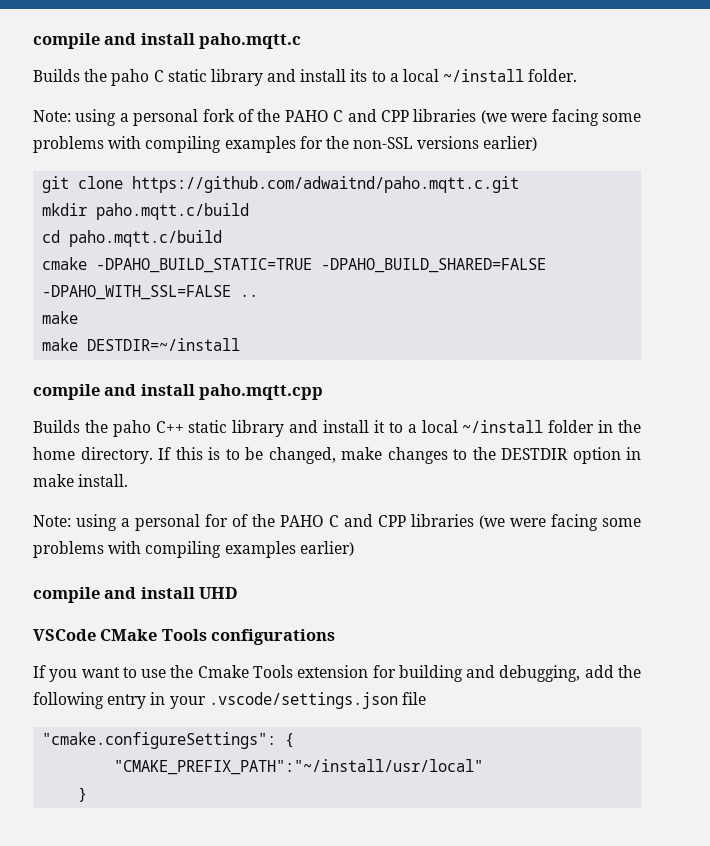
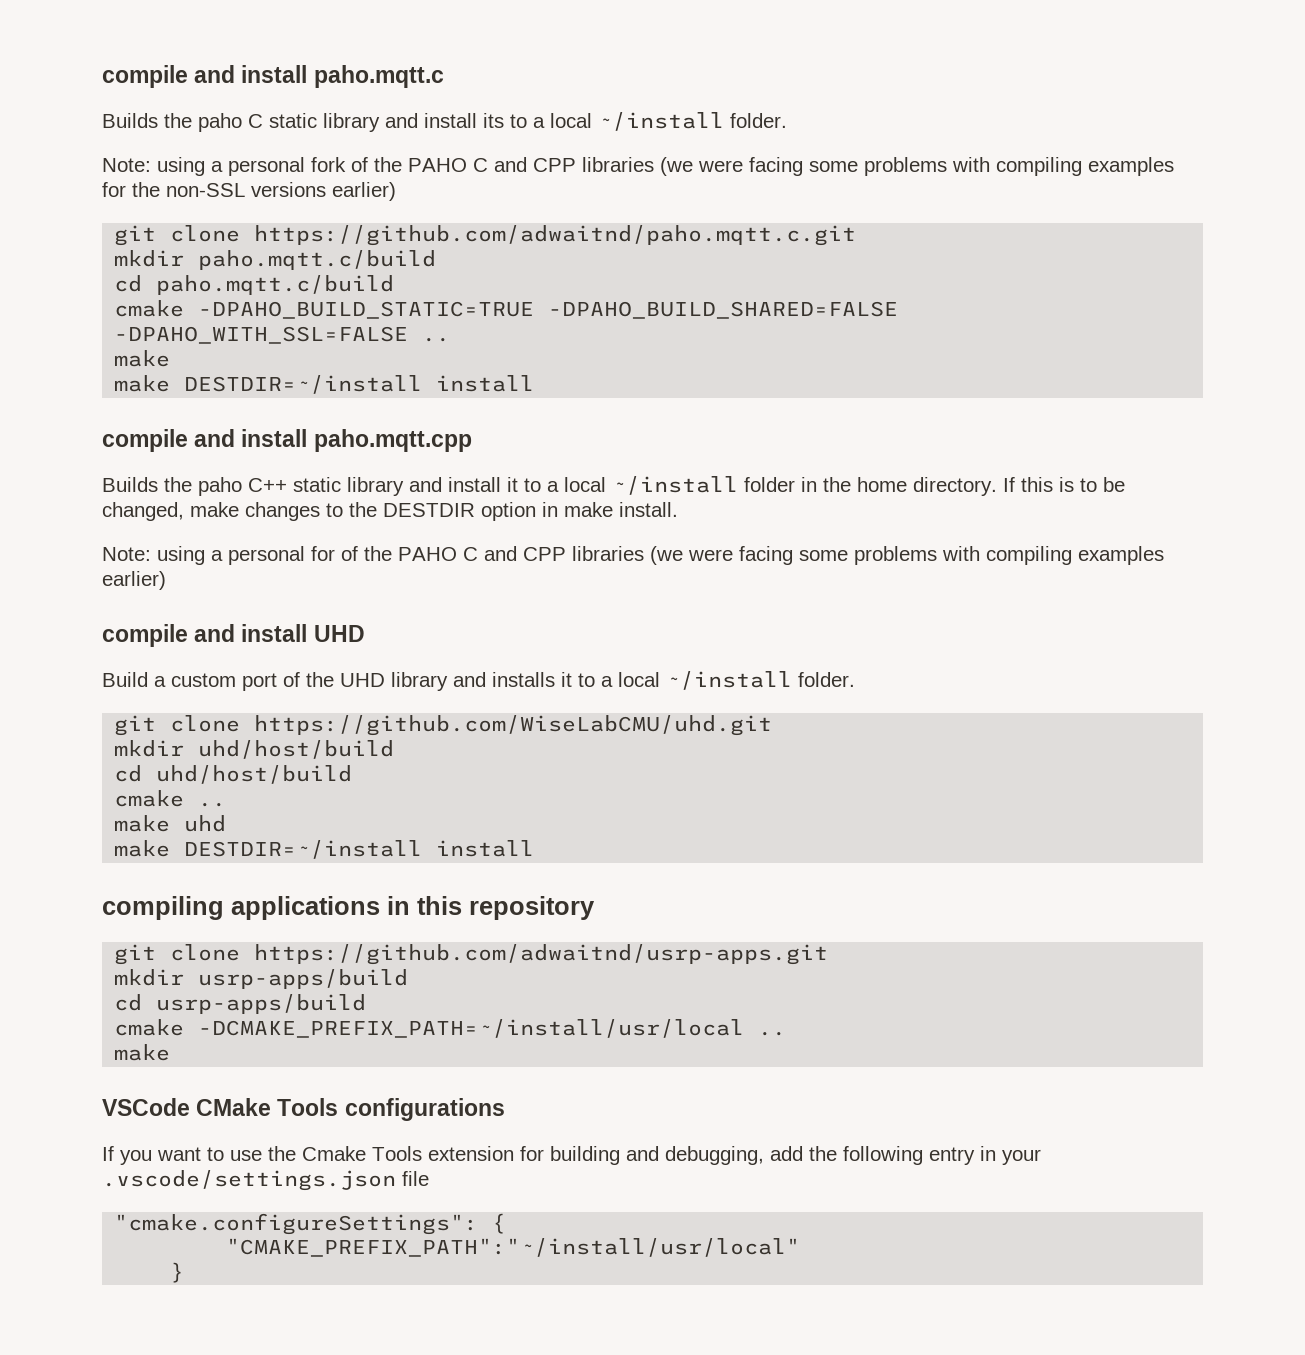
  cmake -DPAHO_BUILD_STATIC=TRUE -DPAHO_BUILD_SHARED=FALSE -DPAHO_WITH_SSL=FALSE ..
  make
- make DESTDIR=~/install
+ make DESTDIR=~/install install
+ Build a custom port of the UHD library and installs it to a local ~/install folder.
+ git clone https://github.com/WiseLabCMU/uhd.git
+ mkdir uhd/host/build
+ cd uhd/host/build
+ cmake ..
+ make uhd
+ make DESTDIR=~/install install
+ compiling applications in this repository
+ git clone https://github.com/adwaitnd/usrp-apps.git
+ mkdir usrp-apps/build
+ cd usrp-apps/build
+ cmake -DCMAKE_PREFIX_PATH=~/install/usr/local ..
+ make

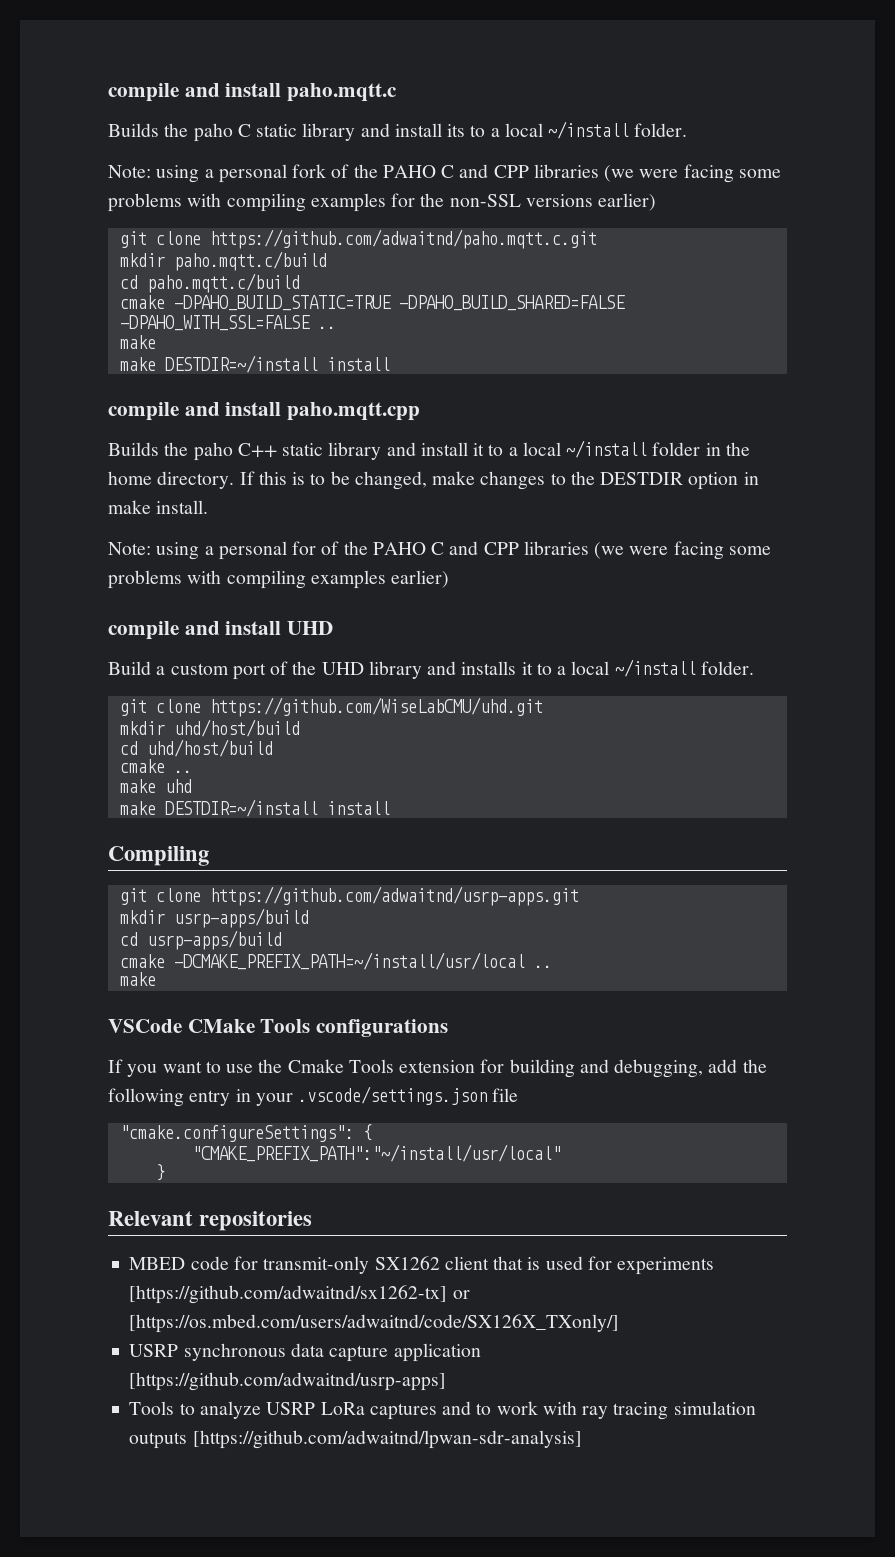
- compiling applications in this repository
+ Compiling
+ Relevant repositories
+ MBED code for transmit-only SX1262 client that is used for experiments [https://github.com/adwaitnd/sx1262-tx] or [https://os.mbed.com/users/adwaitnd/code/SX126X_TXonly/]
+ USRP synchronous data capture application [https://github.com/adwaitnd/usrp-apps]
+ Tools to analyze USRP LoRa captures and to work with ray tracing simulation outputs [https://github.com/adwaitnd/lpwan-sdr-analysis]

